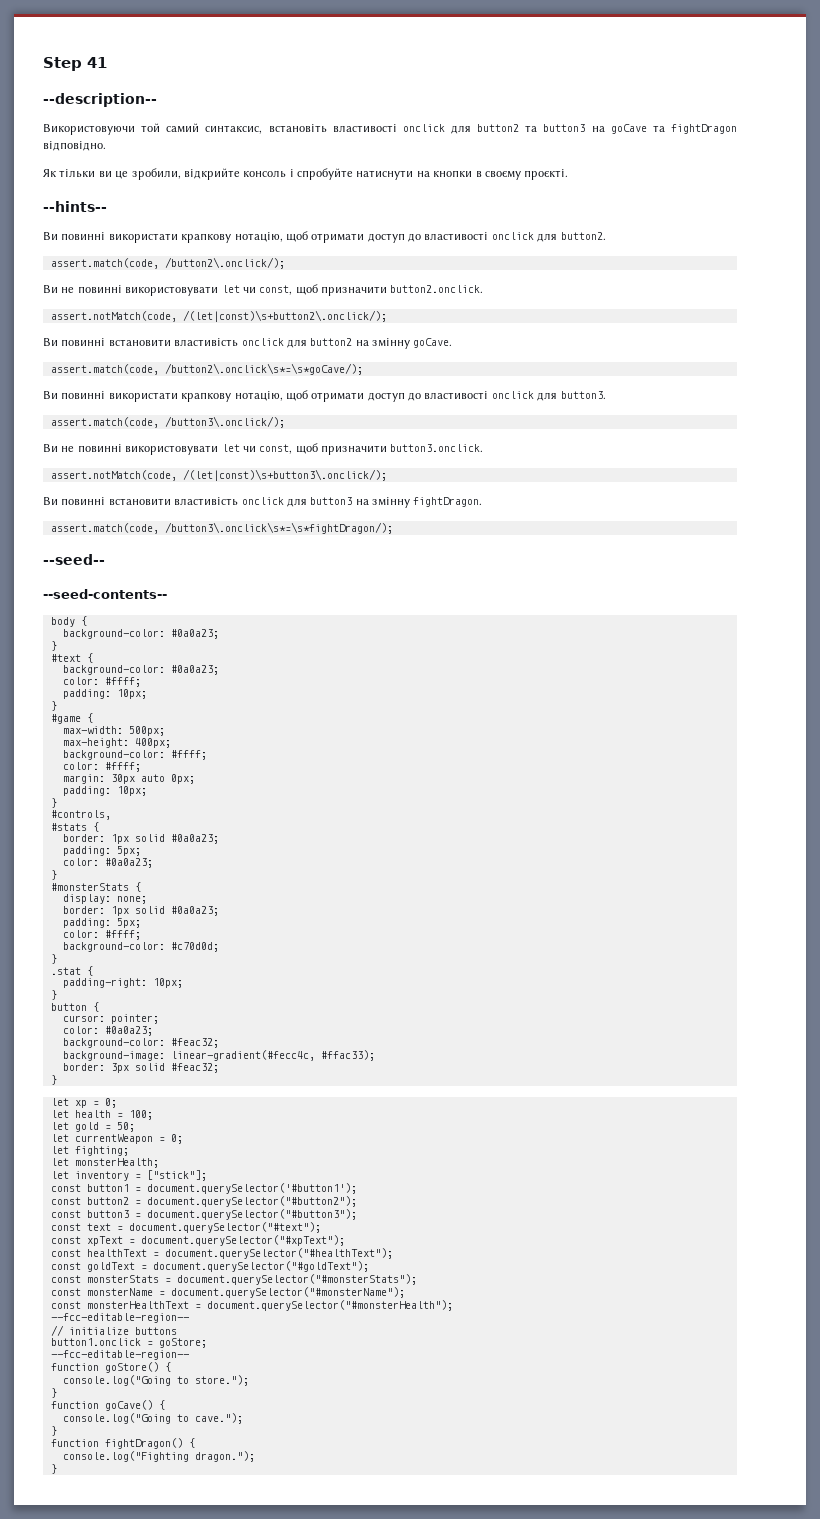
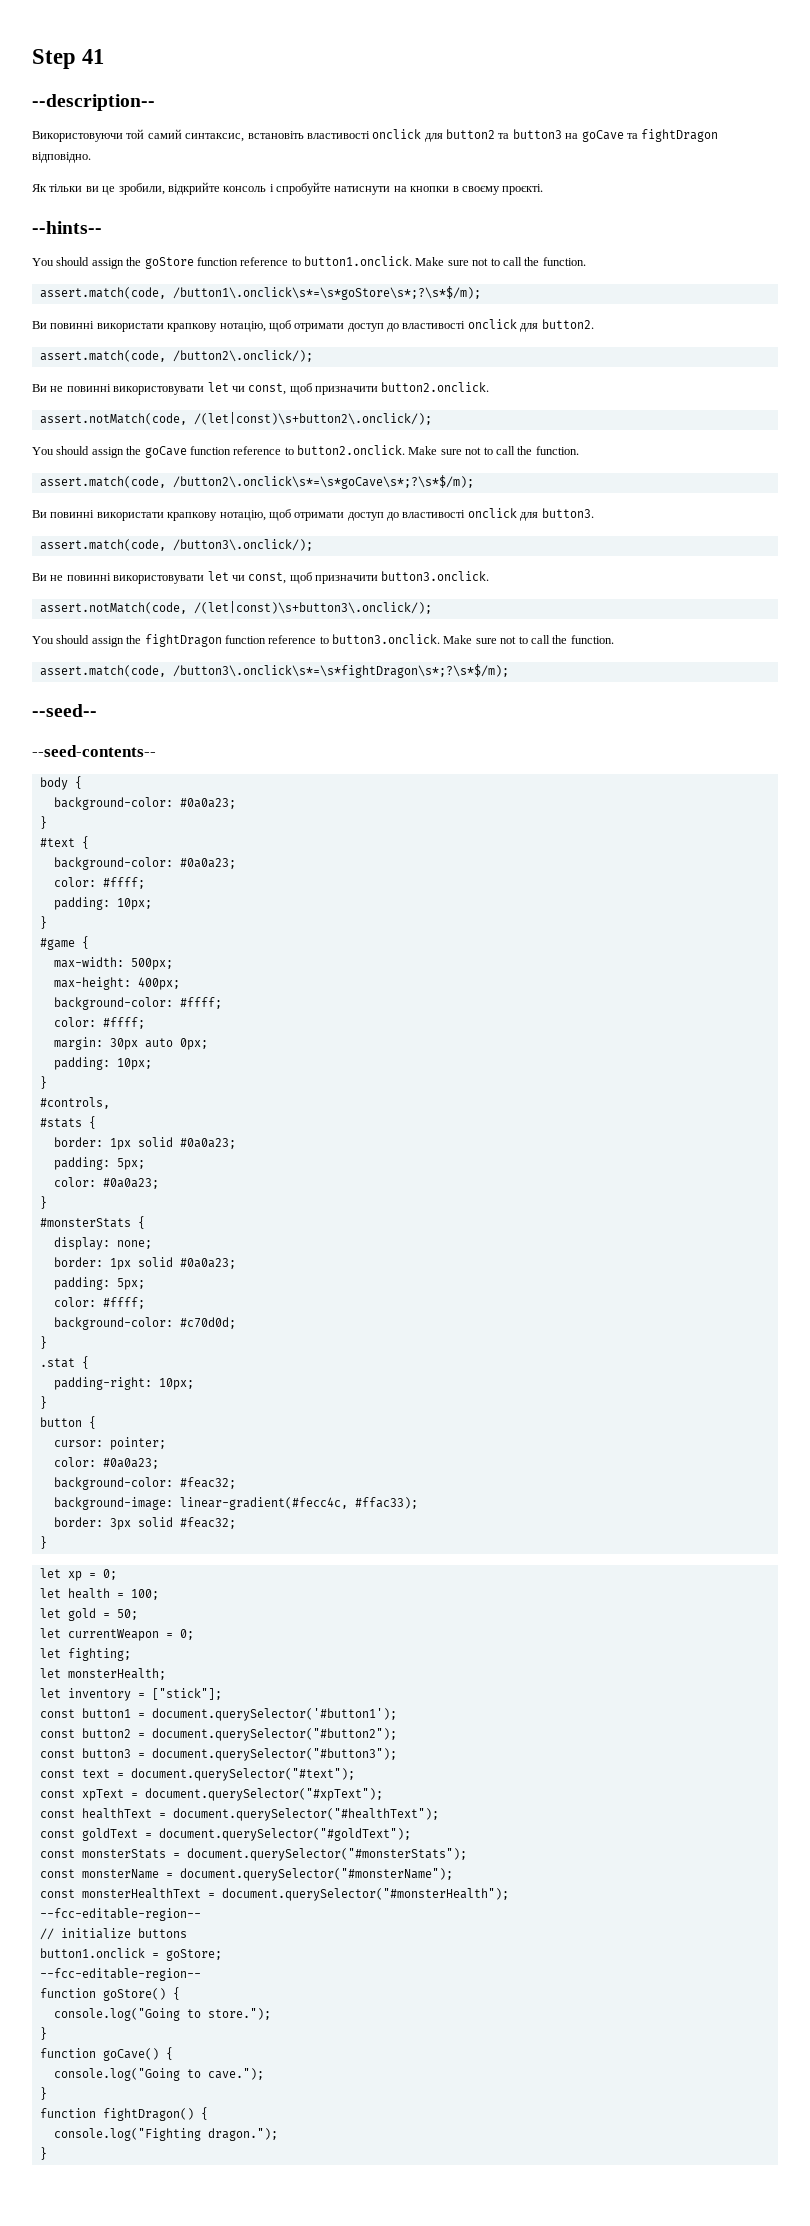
+ You should assign the goStore function reference to button1.onclick. Make sure not to call the function.
+ assert.match(code, /button1\.onclick\s*=\s*goStore\s*;?\s*$/m);
- Ви повинні встановити властивість onclick для button2 на змінну goCave.
- assert.match(code, /button2\.onclick\s*=\s*goCave/);
+ You should assign the goCave function reference to button2.onclick. Make sure not to call the function.
+ assert.match(code, /button2\.onclick\s*=\s*goCave\s*;?\s*$/m);
- Ви повинні встановити властивість onclick для button3 на змінну fightDragon.
- assert.match(code, /button3\.onclick\s*=\s*fightDragon/);
+ You should assign the fightDragon function reference to button3.onclick. Make sure not to call the function.
+ assert.match(code, /button3\.onclick\s*=\s*fightDragon\s*;?\s*$/m);

